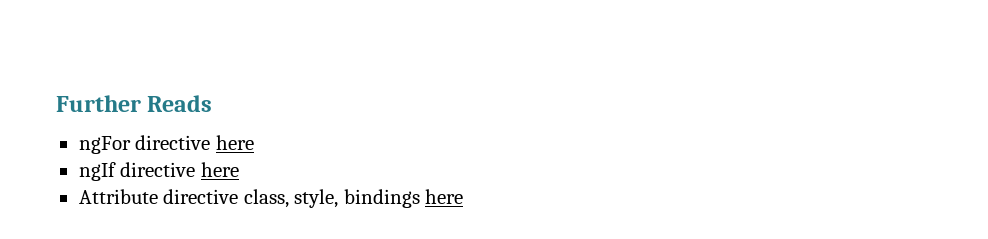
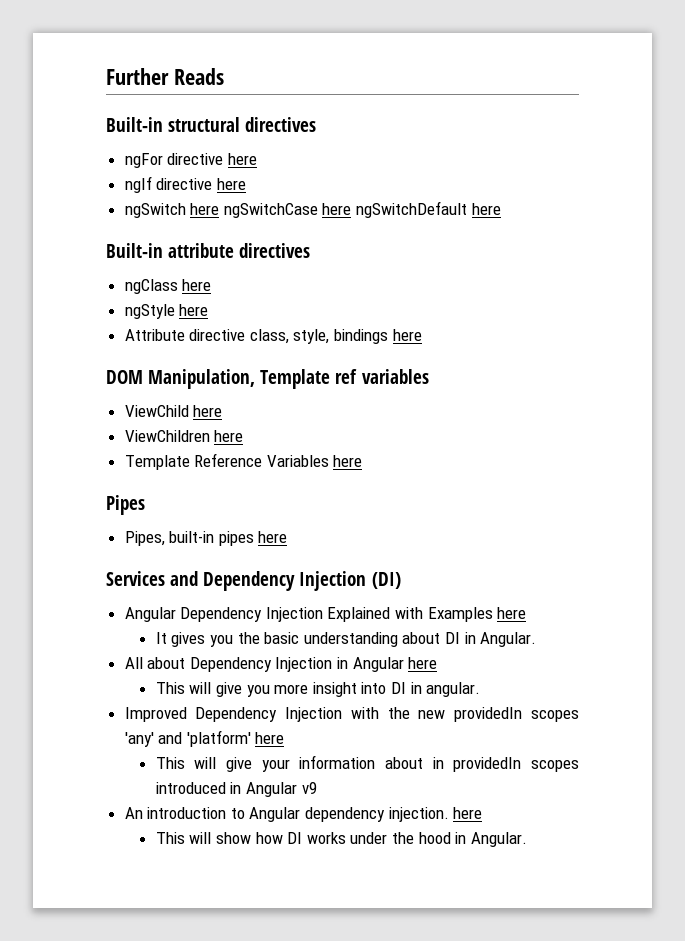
+ Built-in structural directives
+ ngSwitch here ngSwitchCase here ngSwitchDefault here
+ Built-in attribute directives
+ ngClass here
+ ngStyle here
+ DOM Manipulation, Template ref variables
+ ViewChild here
+ ViewChildren here
+ Template Reference Variables here
+ Pipes
+ Pipes, built-in pipes here
+ Services and Dependency Injection (DI)
+ Angular Dependency Injection Explained with Examples here
+ It gives you the basic understanding about DI in Angular.
+ All about Dependency Injection in Angular here
+ This will give you more insight into DI in angular.
+ Improved Dependency Injection with the new providedIn scopes 'any' and 'platform' here
+ This will give your information about in providedIn scopes introduced in Angular v9
+ An introduction to Angular dependency injection. here
+ This will show how DI works under the hood in Angular.

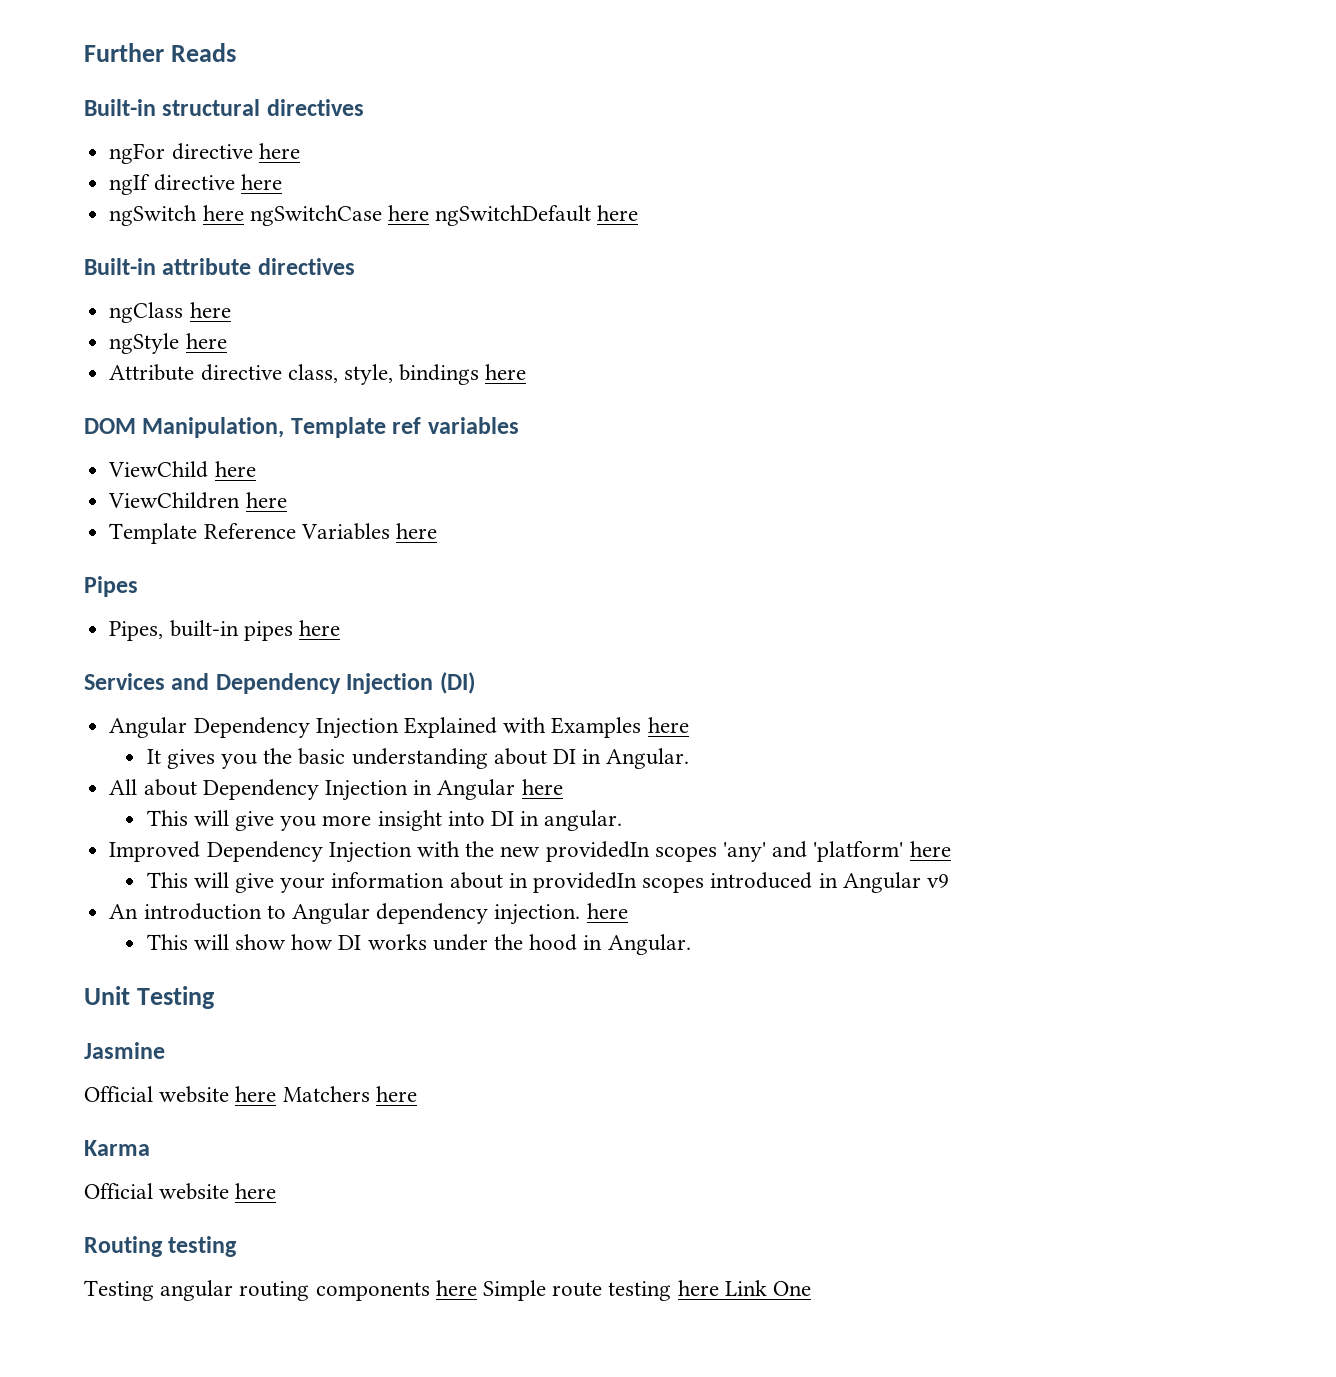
+ Unit Testing
+ Jasmine
+ Official website here Matchers here
+ Karma
+ Official website here
+ Routing testing
+ Testing angular routing components here Simple route testing here Link One

